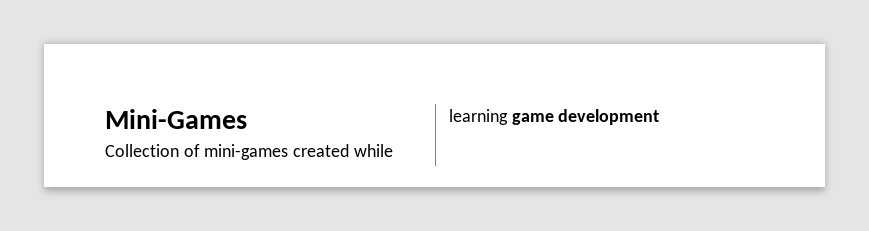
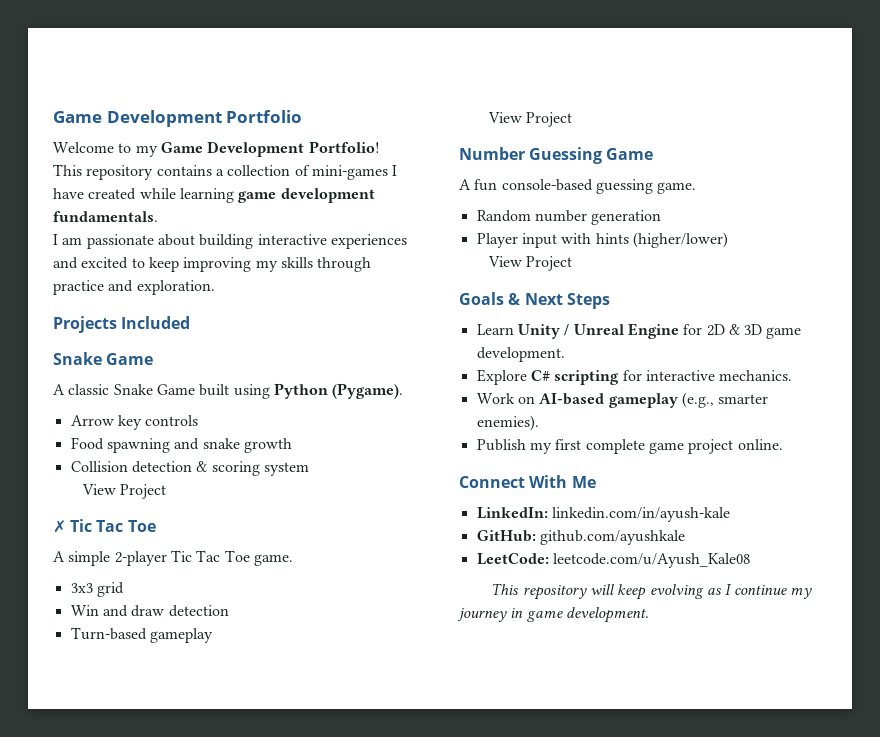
- Mini-Games
- Collection of mini-games created while learning game development
+ Game Development Portfolio
+ Welcome to my Game Development Portfolio!
+ This repository contains a collection of mini-games I have created while learning game development fundamentals.
+ I am passionate about building interactive experiences and excited to keep improving my skills through practice and exploration.
+ Projects Included
+ Snake Game
+ A classic Snake Game built using Python (Pygame).
+ Arrow key controls
+ Food spawning and snake growth
+ Collision detection & scoring system
+ View Project
+ ✗ Tic Tac Toe
+ A simple 2-player Tic Tac Toe game.
+ 3x3 grid
+ Win and draw detection
+ Turn-based gameplay
+ View Project
+ Number Guessing Game
+ A fun console-based guessing game.
+ Random number generation
+ Player input with hints (higher/lower)
+ View Project
+ Goals & Next Steps
+ Learn Unity / Unreal Engine for 2D & 3D game development.
+ Explore C# scripting for interactive mechanics.
+ Work on AI-based gameplay (e.g., smarter enemies).
+ Publish my first complete game project online.
+ Connect With Me
+ LinkedIn: linkedin.com/in/ayush-kale
+ GitHub: github.com/ayushkale
+ LeetCode: leetcode.com/u/Ayush_Kale08
+ This repository will keep evolving as I continue my journey in game development.

